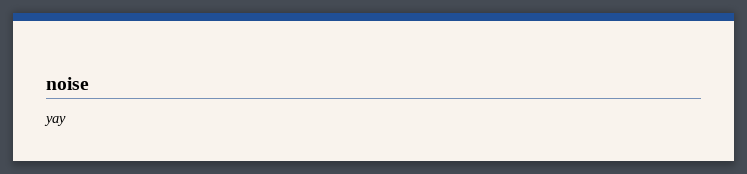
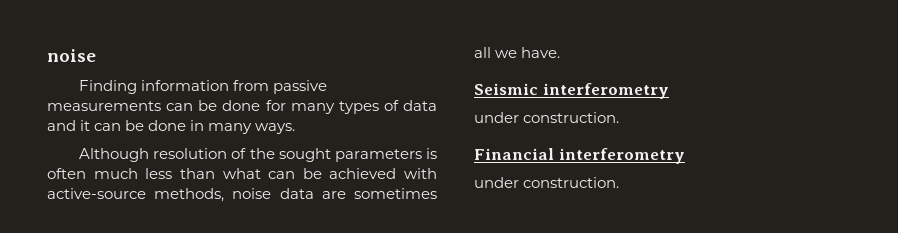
- yay
+ Finding information from passive measurements can be done for many types of data and it can be done in many ways.
+ Although resolution of the sought parameters is often much less than what can be achieved with active-source methods, noise data are sometimes all we have.
+ Seismic interferometry
+ under construction.
+ Financial interferometry
+ under construction.

